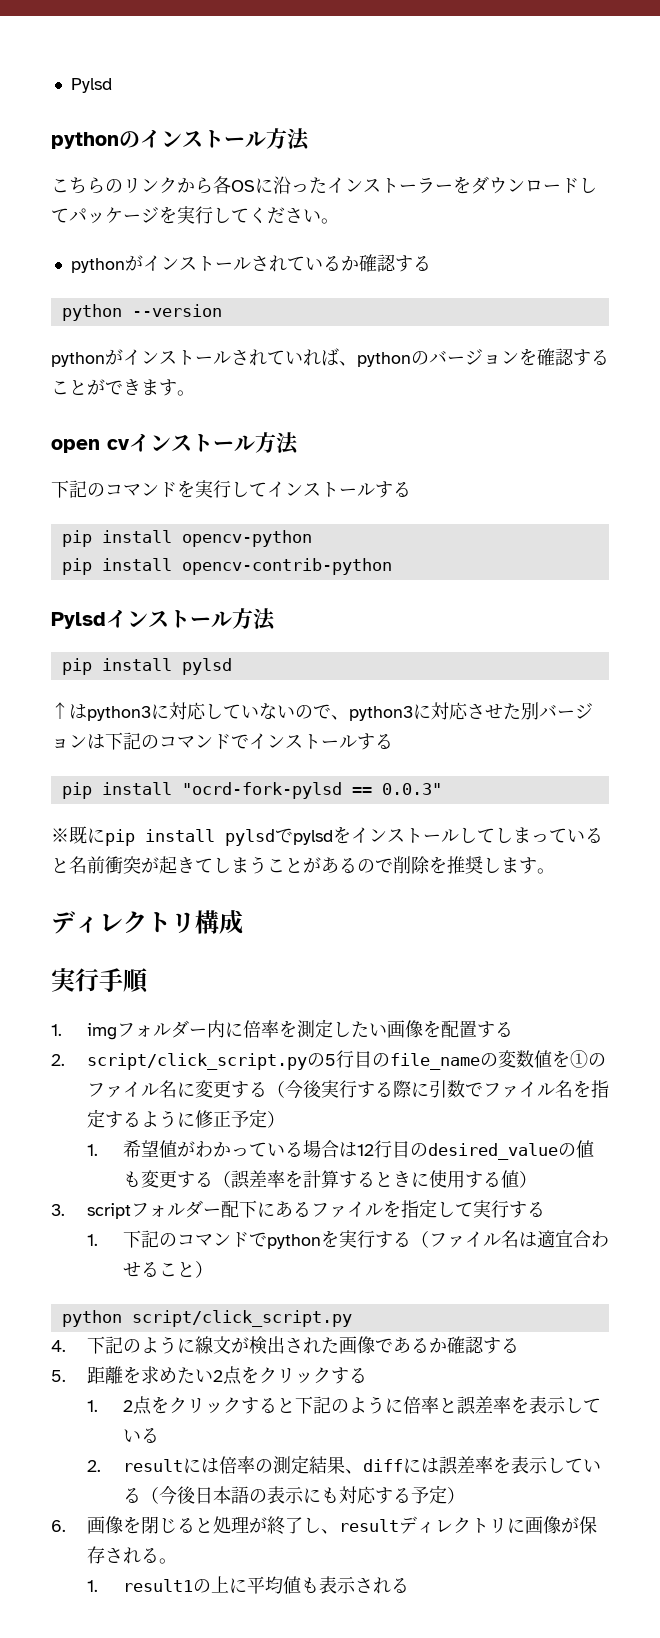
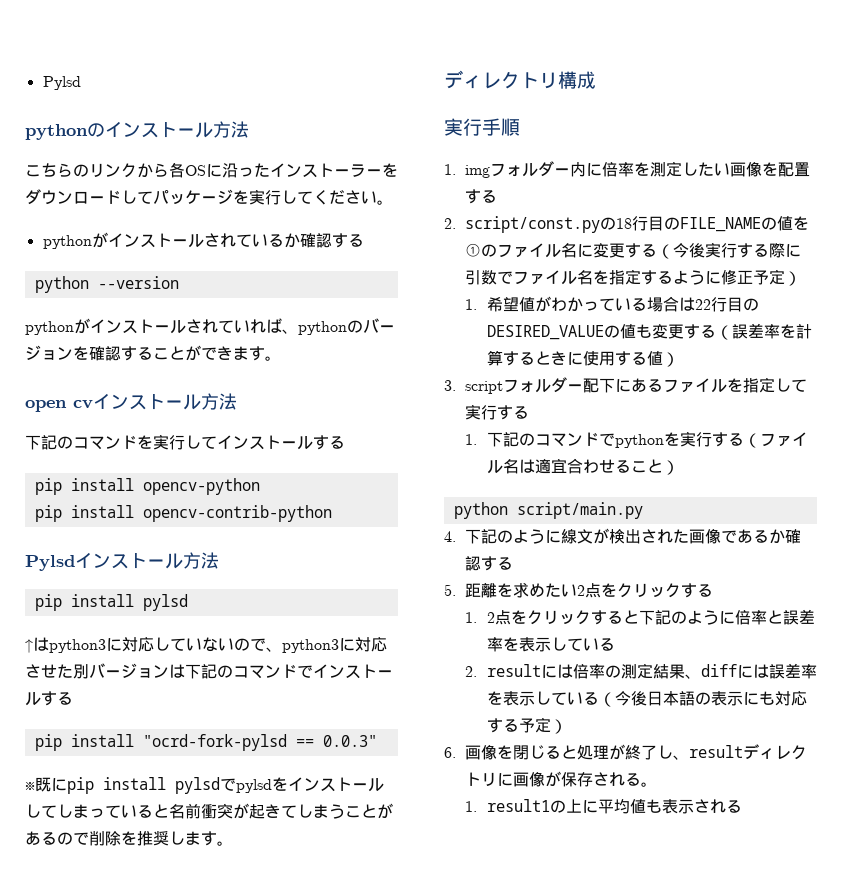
- 2. script/click_script.pyの5行目のfile_nameの変数値を①のファイル名に変更する（今後実行する際に引数でファイル名を指定するように修正予定）
+ 2. script/const.pyの18行目のFILE_NAMEの値を①のファイル名に変更する（今後実行する際に引数でファイル名を指定するように修正予定）
- 1.希望値がわかっている場合は12行目のdesired_valueの値も変更する（誤差率を計算するときに使用する値）
+ 1.希望値がわかっている場合は22行目のDESIRED_VALUEの値も変更する（誤差率を計算するときに使用する値）
- python script/click_script.py
+ python script/main.py

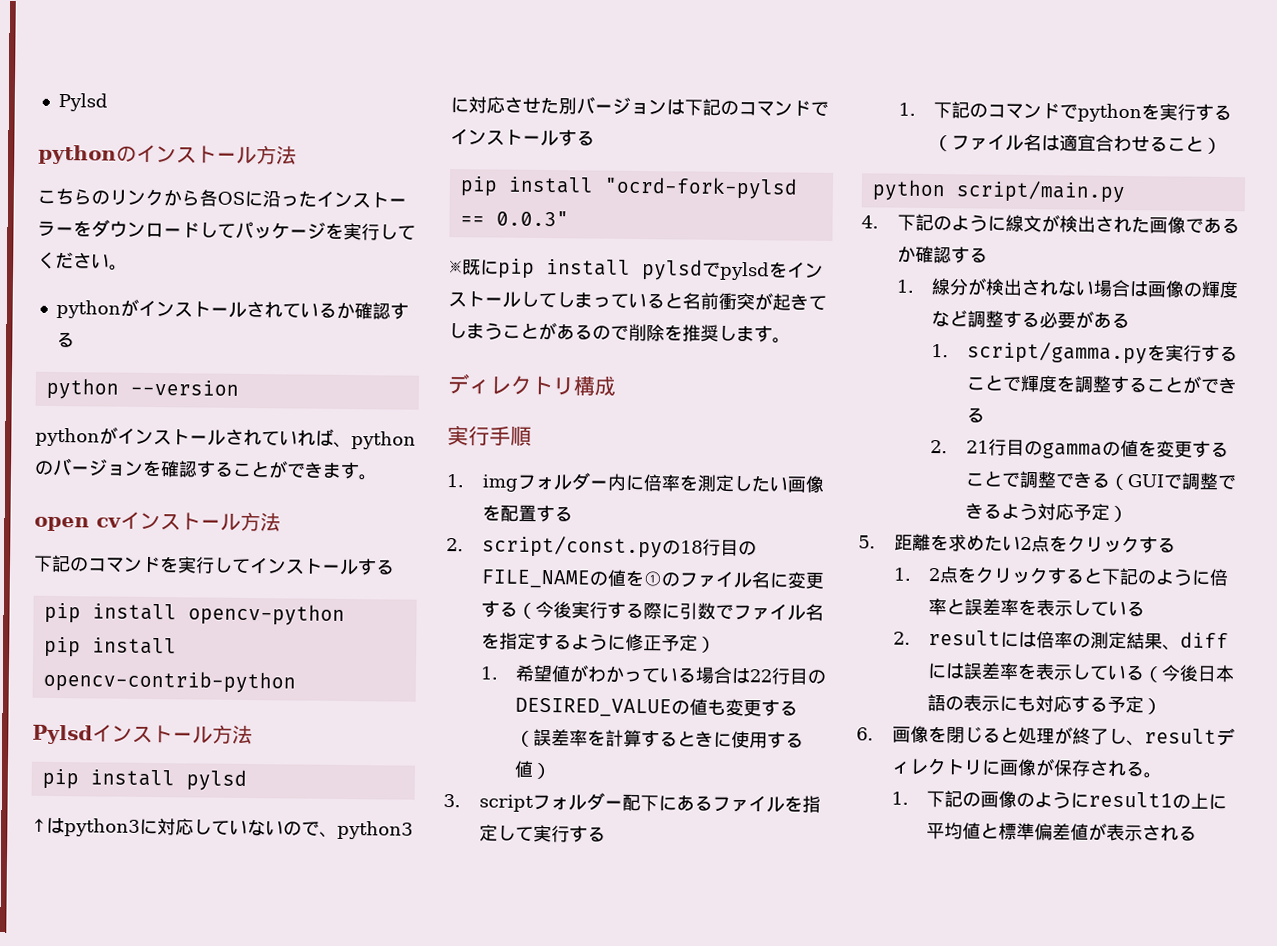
+ 1.線分が検出されない場合は画像の輝度など調整する必要がある
+ 1. script/gamma.pyを実行することで輝度を調整することができる
+ 2. 21行目のgammaの値を変更することで調整できる（GUIで調整できるよう対応予定）
- 1. result1の上に平均値も表示される
+ 1.下記の画像のようにresult1の上に平均値と標準偏差値が表示される

